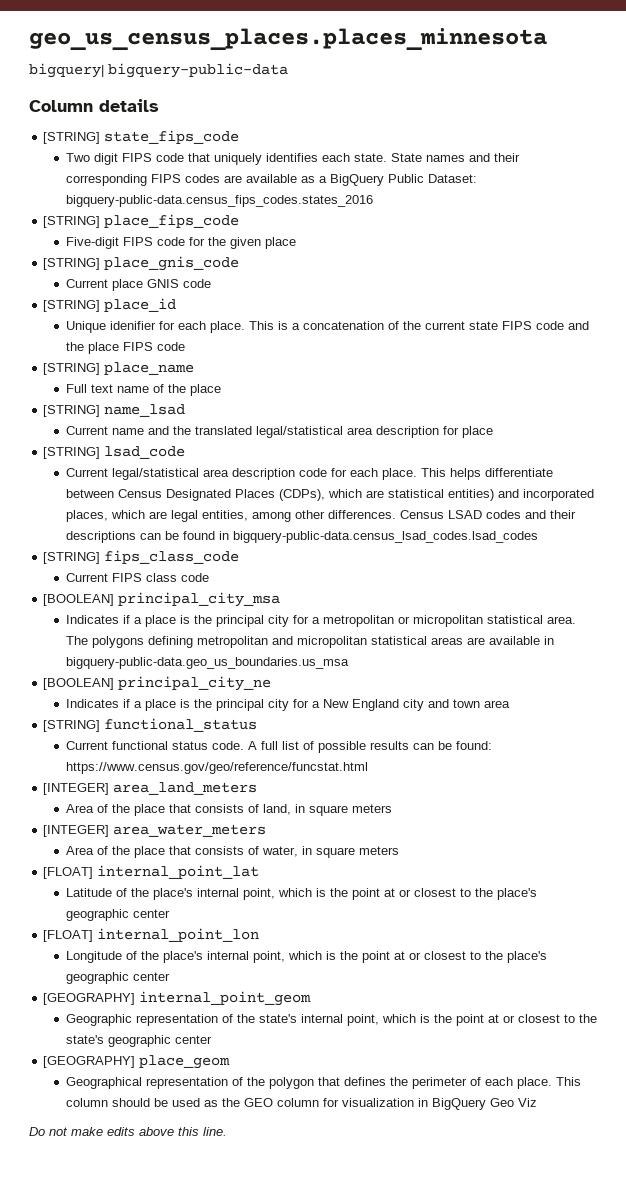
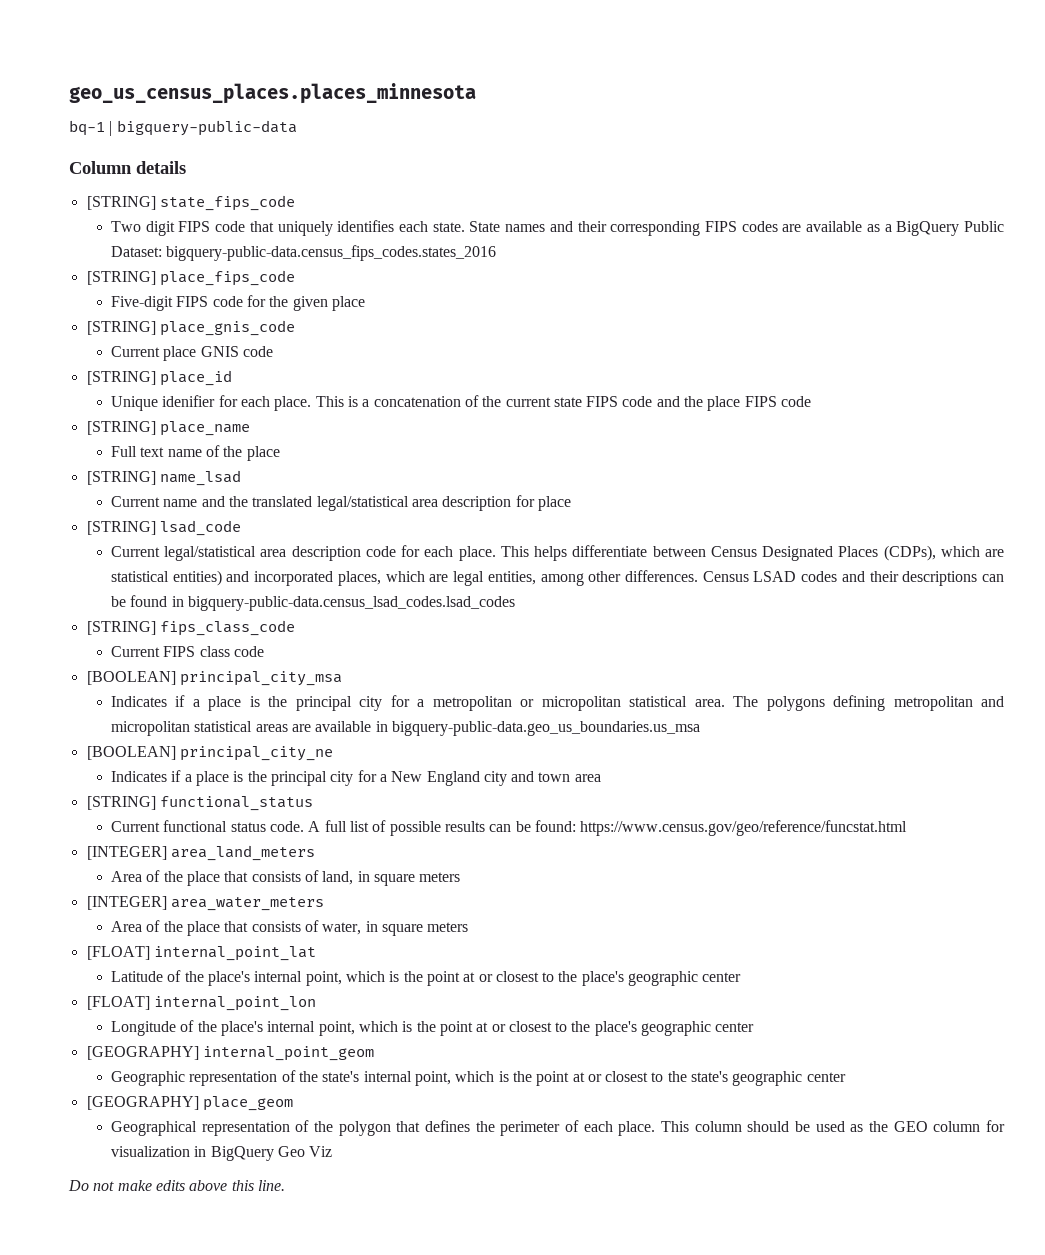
- bigquery| bigquery-public-data
+ bq-1 | bigquery-public-data

